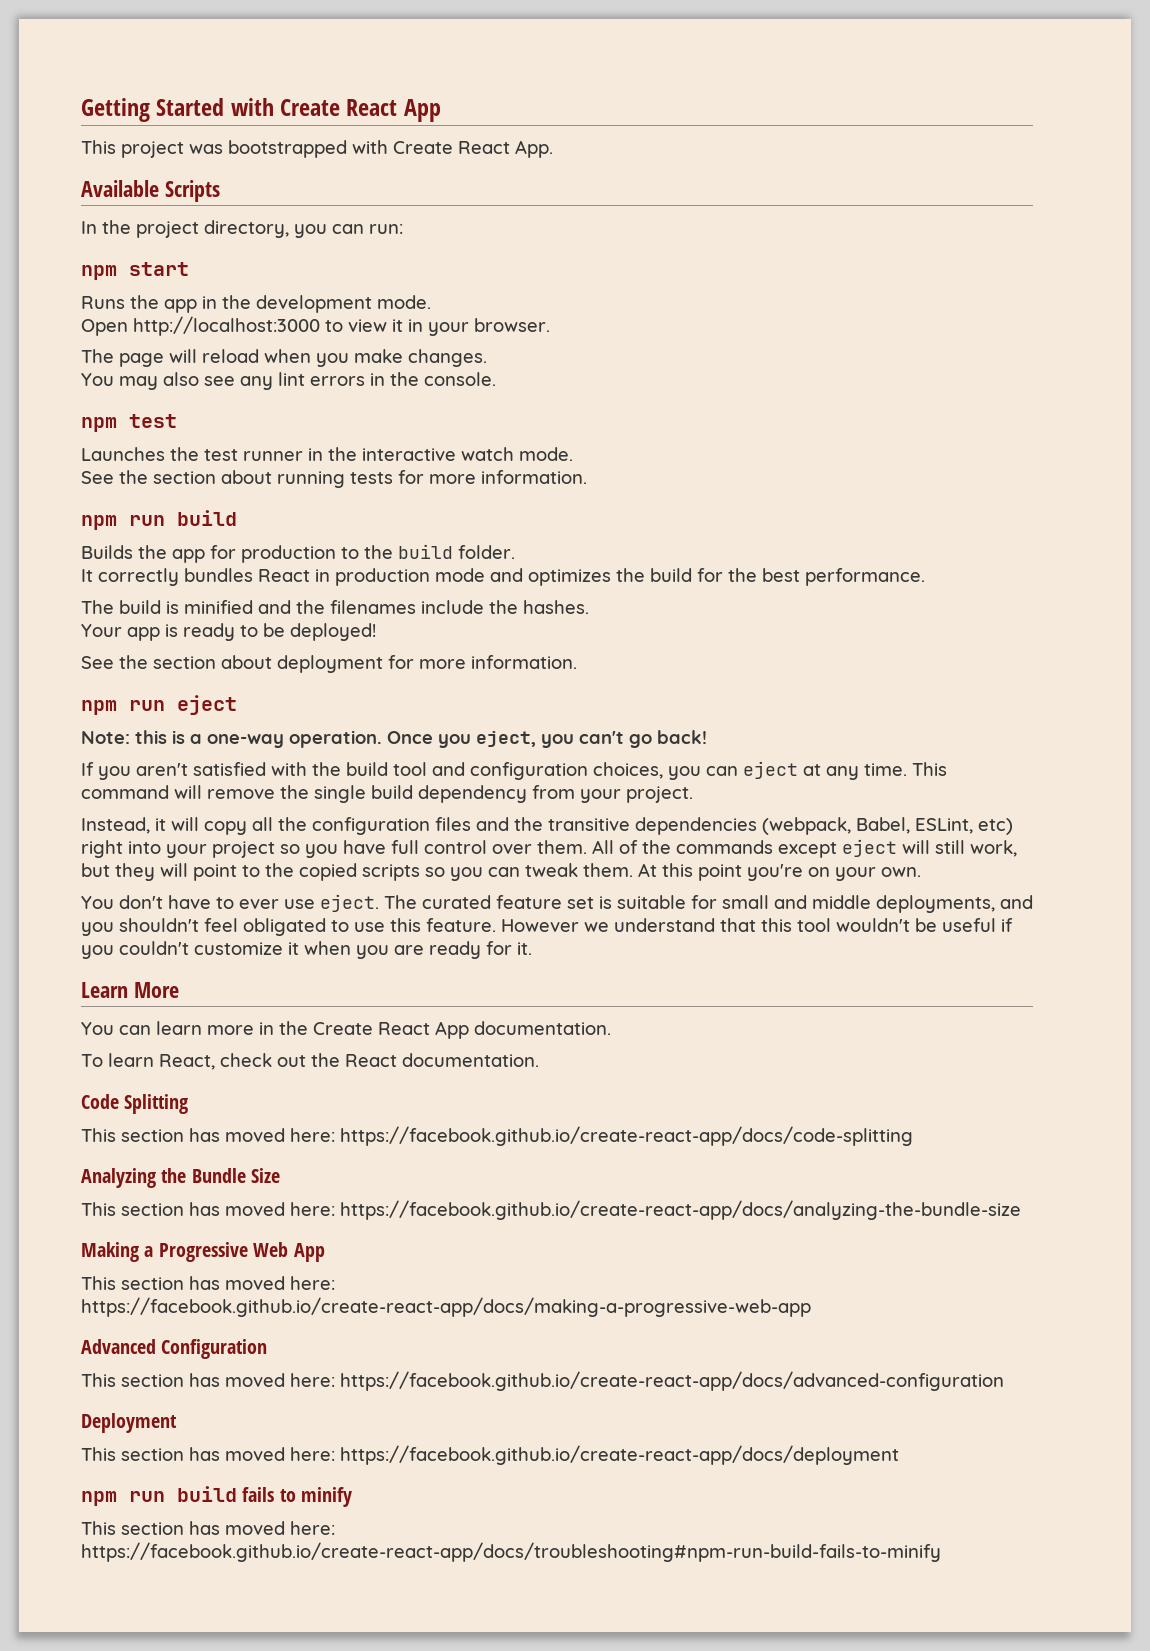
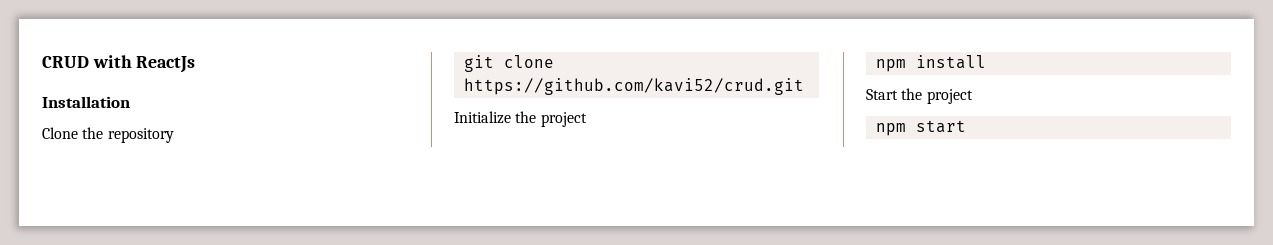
- Getting Started with Create React App
- This project was bootstrapped with Create React App.
- Available Scripts
- In the project directory, you can run:
+ CRUD with ReactJs
+ Installation
+ Clone the repository
+ git clone https://github.com/kavi52/crud.git
+ Initialize the project
+ npm install
+ Start the project
  npm start
- Runs the app in the development mode.
- Open http://localhost:3000 to view it in your browser.
- The page will reload when you make changes.
- You may also see any lint errors in the console.
- npm test
- Launches the test runner in the interactive watch mode.
- See the section about running tests for more information.
- npm run build
- Builds the app for production to the build folder.
- It correctly bundles React in production mode and optimizes the build for the best performance.
- The build is minified and the filenames include the hashes.
- Your app is ready to be deployed!
- See the section about deployment for more information.
- npm run eject
- Note: this is a one-way operation. Once you eject, you can't go back!
- If you aren't satisfied with the build tool and configuration choices, you can eject at any time. This command will remove the single build dependency from your project.
- Instead, it will copy all the configuration files and the transitive dependencies (webpack, Babel, ESLint, etc) right into your project so you have full control over them. All of the commands except eject will still work, but they will point to the copied scripts so you can tweak them. At this point you're on your own.
- You don't have to ever use eject. The curated feature set is suitable for small and middle deployments, and you shouldn't feel obligated to use this feature. However we understand that this tool wouldn't be useful if you couldn't customize it when you are ready for it.
- Learn More
- You can learn more in the Create React App documentation.
- To learn React, check out the React documentation.
- Code Splitting
- This section has moved here: https://facebook.github.io/create-react-app/docs/code-splitting
- Analyzing the Bundle Size
- This section has moved here: https://facebook.github.io/create-react-app/docs/analyzing-the-bundle-size
- Making a Progressive Web App
- This section has moved here: https://facebook.github.io/create-react-app/docs/making-a-progressive-web-app
- Advanced Configuration
- This section has moved here: https://facebook.github.io/create-react-app/docs/advanced-configuration
- Deployment
- This section has moved here: https://facebook.github.io/create-react-app/docs/deployment
- npm run build fails to minify
- This section has moved here: https://facebook.github.io/create-react-app/docs/troubleshooting#npm-run-build-fails-to-minify

